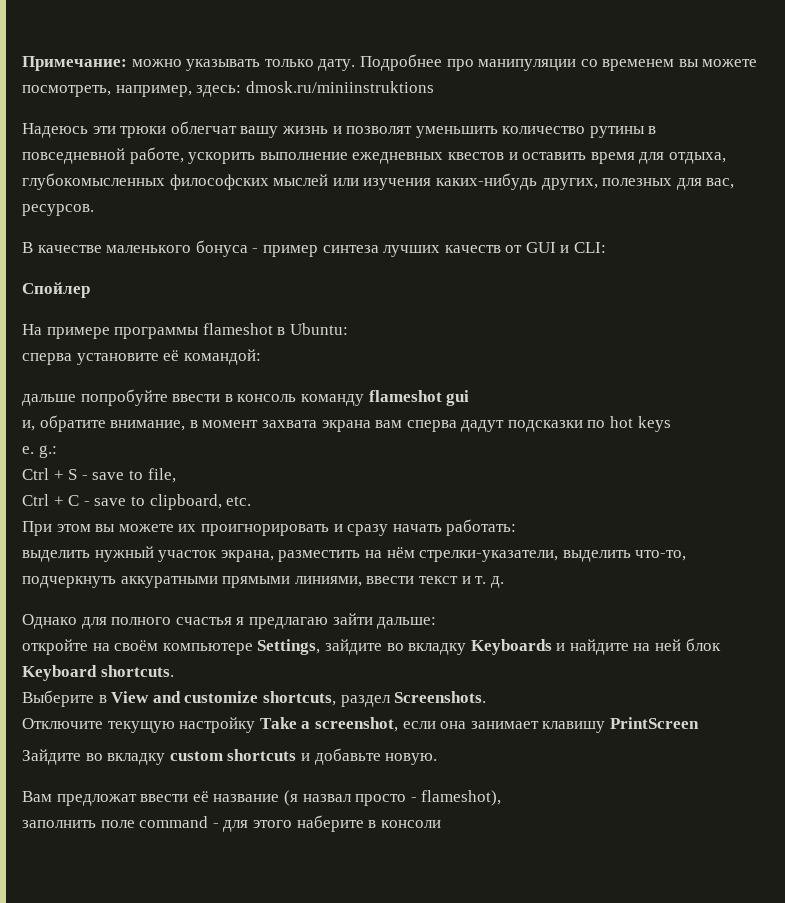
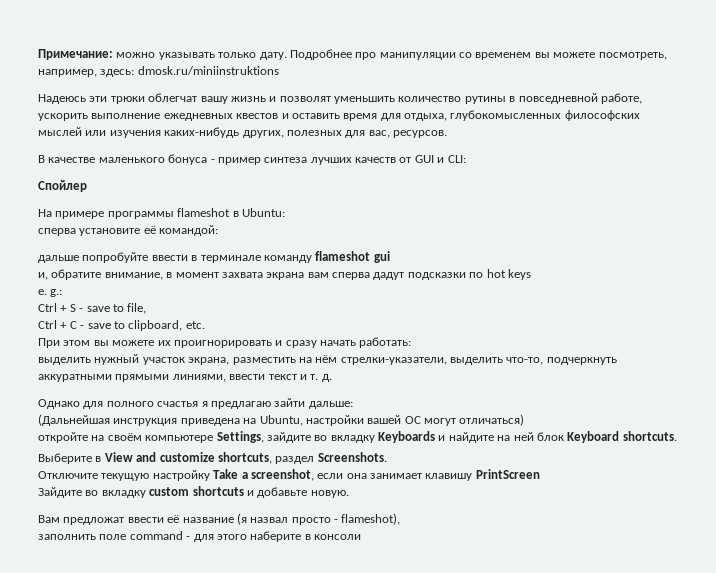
- дальше попробуйте ввести в консоль команду flameshot gui
+ дальше попробуйте ввести в терминале команду flameshot gui
+ (Дальнейшая инструкция приведена на Ubuntu, настройки вашей ОС могут отличаться)

